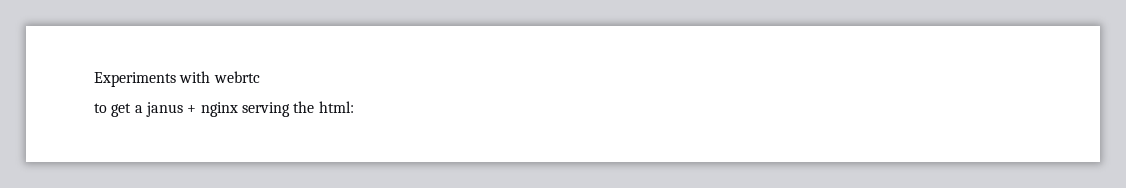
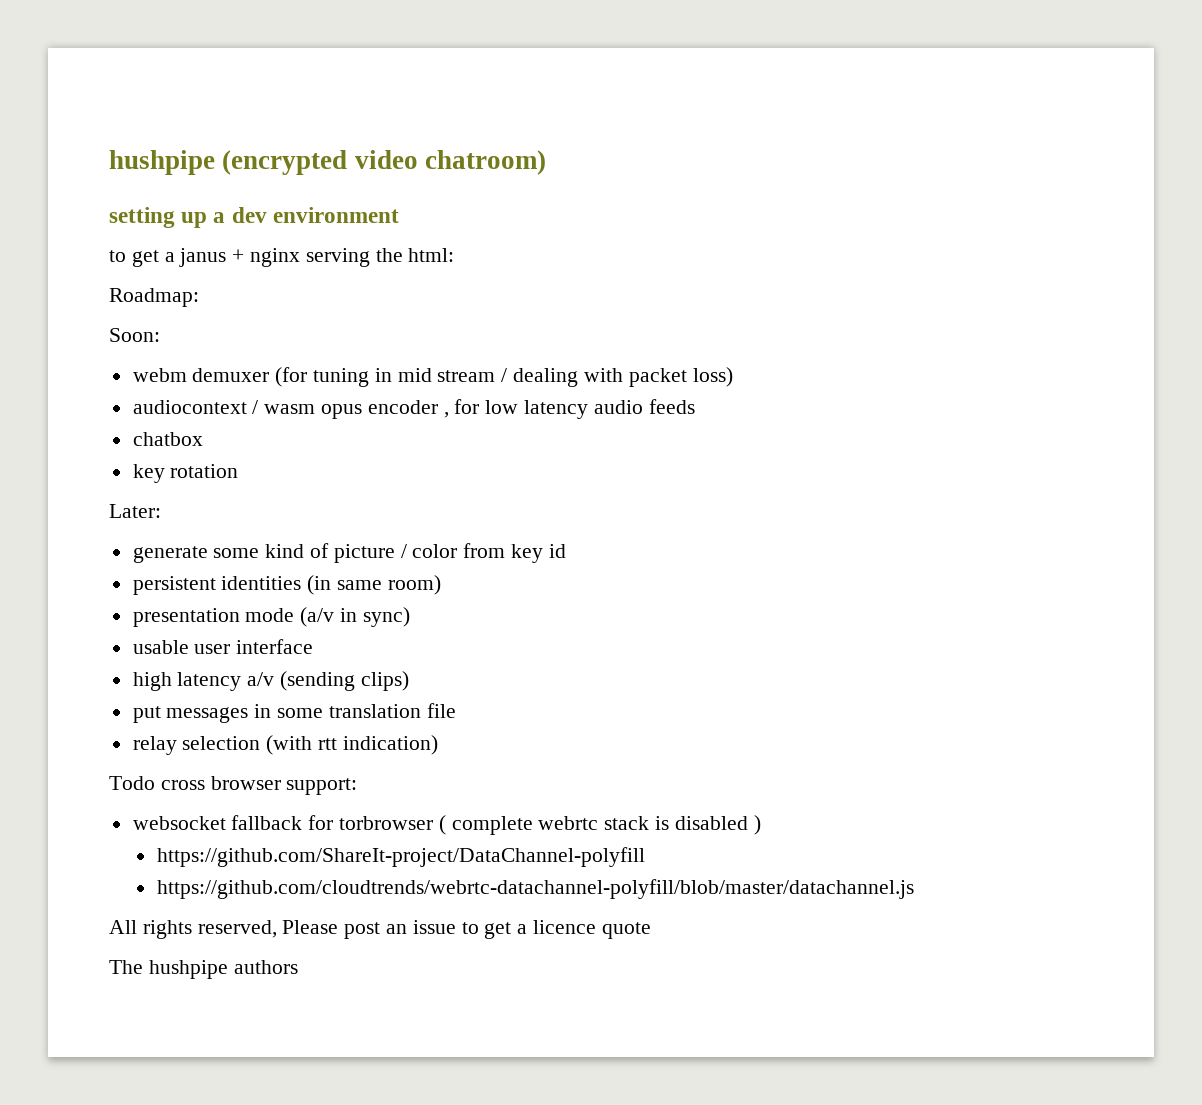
- Experiments with webrtc
+ hushpipe (encrypted video chatroom)
+ setting up a dev environment
+ Roadmap:
+ Soon:
+ webm demuxer (for tuning in mid stream / dealing with packet loss)
+ audiocontext / wasm opus encoder , for low latency audio feeds
+ chatbox
+ key rotation
+ Later:
+ generate some kind of picture / color from key id
+ persistent identities (in same room)
+ presentation mode (a/v in sync)
+ usable user interface
+ high latency a/v (sending clips)
+ put messages in some translation file
+ relay selection (with rtt indication)
+ Todo cross browser support:
+ websocket fallback for torbrowser ( complete webrtc stack is disabled )
+ https://github.com/ShareIt-project/DataChannel-polyfill
+ https://github.com/cloudtrends/webrtc-datachannel-polyfill/blob/master/datachannel.js
+ All rights reserved, Please post an issue to get a licence quote
+ The hushpipe authors

